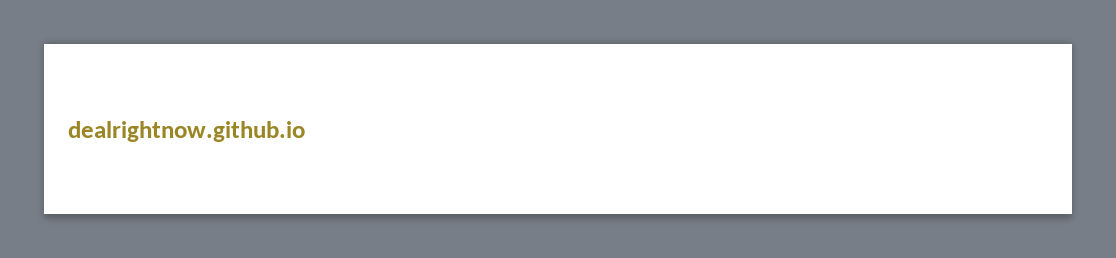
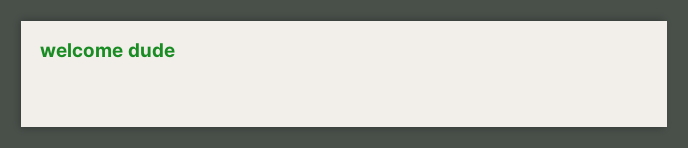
- dealrightnow.github.io
+ welcome dude

